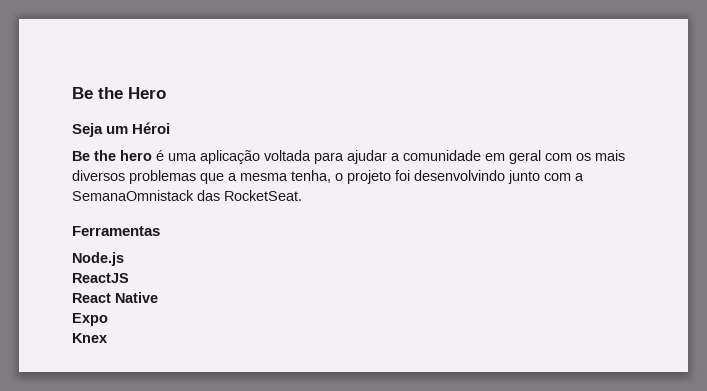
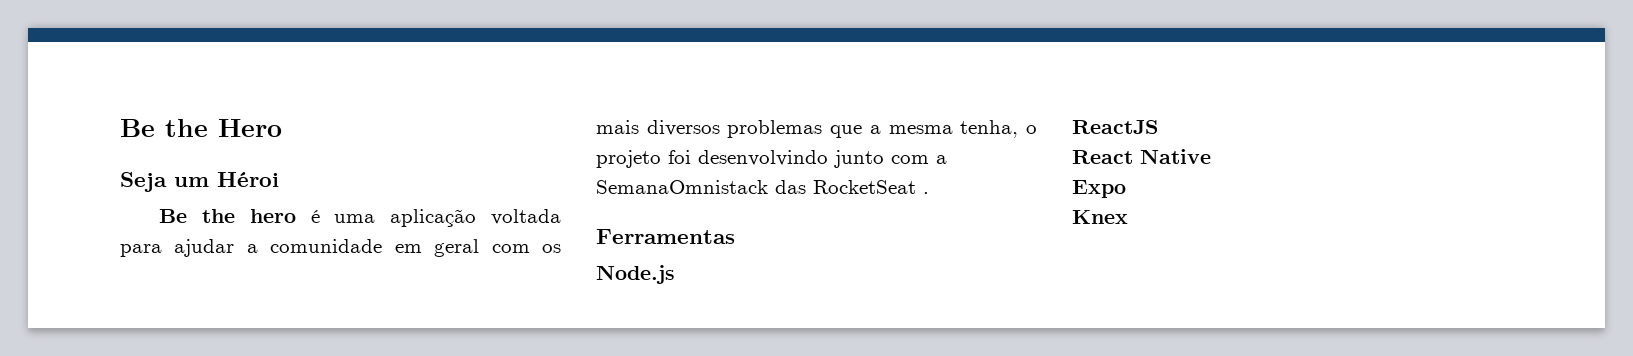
- Be the hero é uma aplicação voltada para ajudar a comunidade em geral com os mais diversos problemas que a mesma tenha, o projeto foi desenvolvindo junto com a SemanaOmnistack das RocketSeat.
+ Be the hero é uma aplicação voltada para ajudar a comunidade em geral com os mais diversos problemas que a mesma tenha, o projeto foi desenvolvindo junto com a SemanaOmnistack das RocketSeat .

